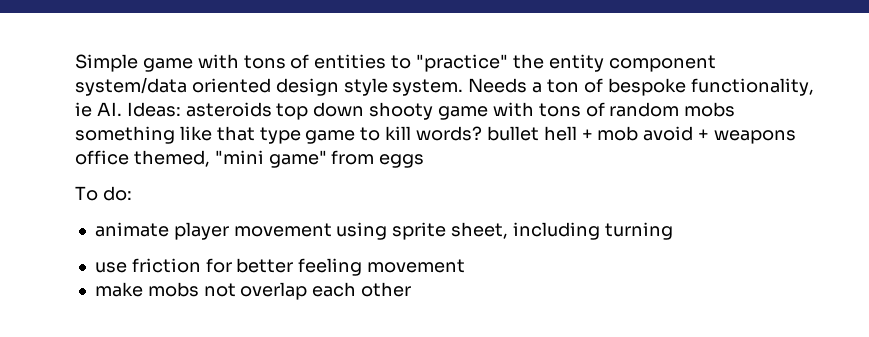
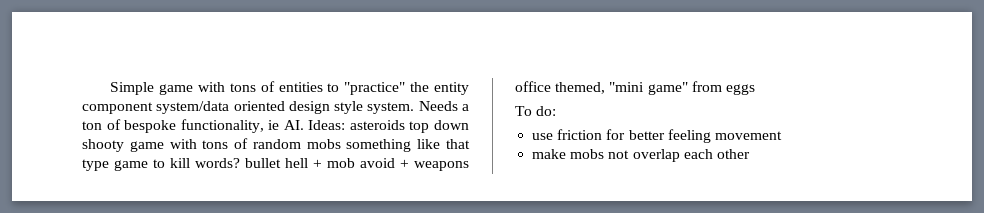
- animate player movement using sprite sheet, including turning

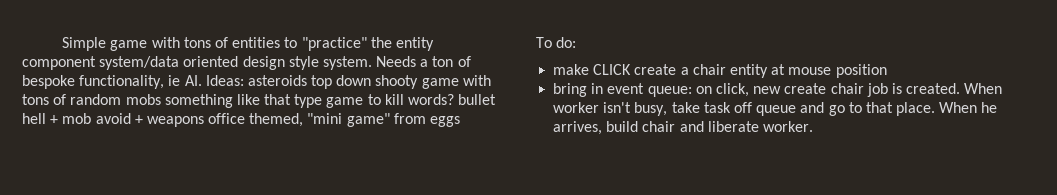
- use friction for better feeling movement
- make mobs not overlap each other
+ make CLICK create a chair entity at mouse position
+ bring in event queue: on click, new create chair job is created. When worker isn't busy, take task off queue and go to that place. When he arrives, build chair and liberate worker.

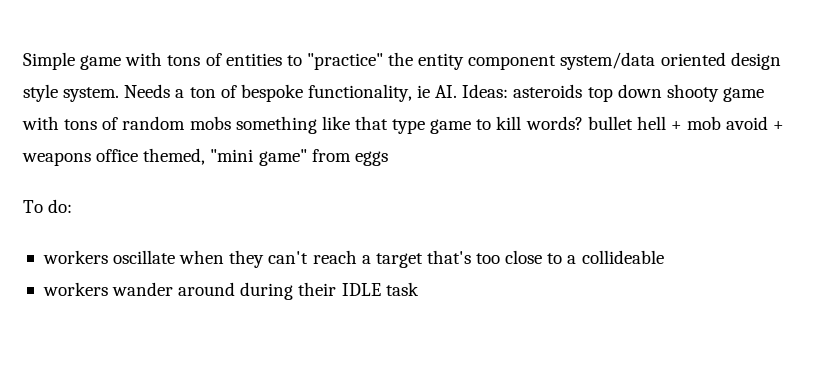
- make CLICK create a chair entity at mouse position
- bring in event queue: on click, new create chair job is created. When worker isn't busy, take task off queue and go to that place. When he arrives, build chair and liberate worker.
+ workers oscillate when they can't reach a target that's too close to a collideable
+ workers wander around during their IDLE task

